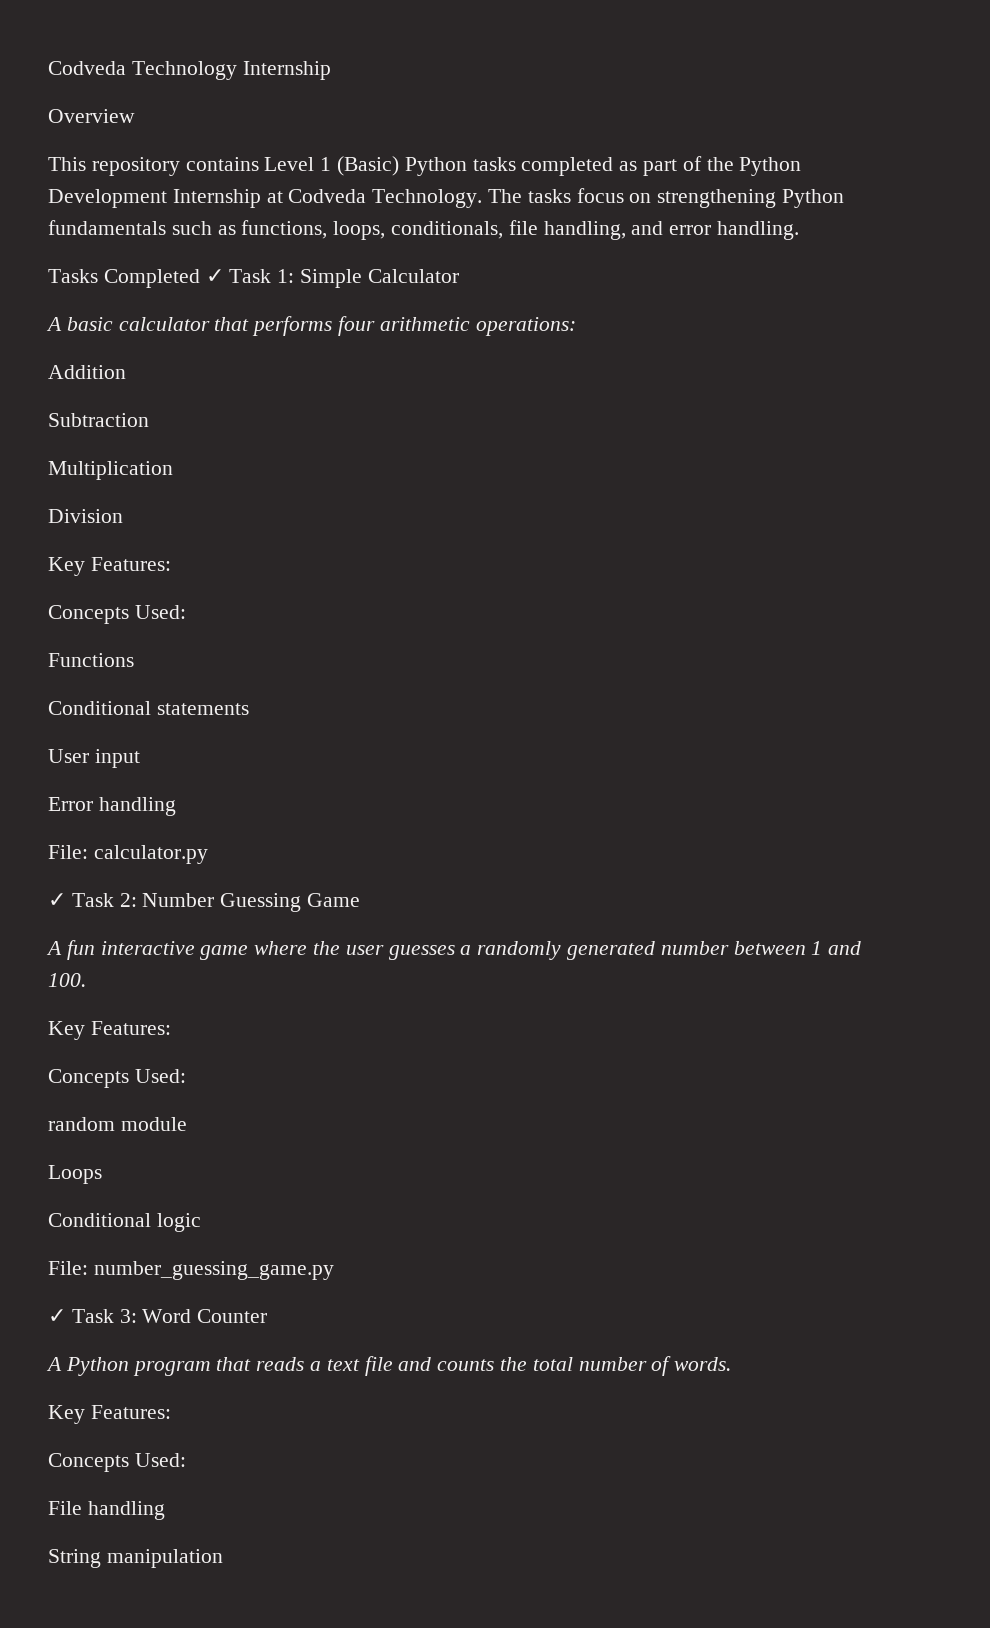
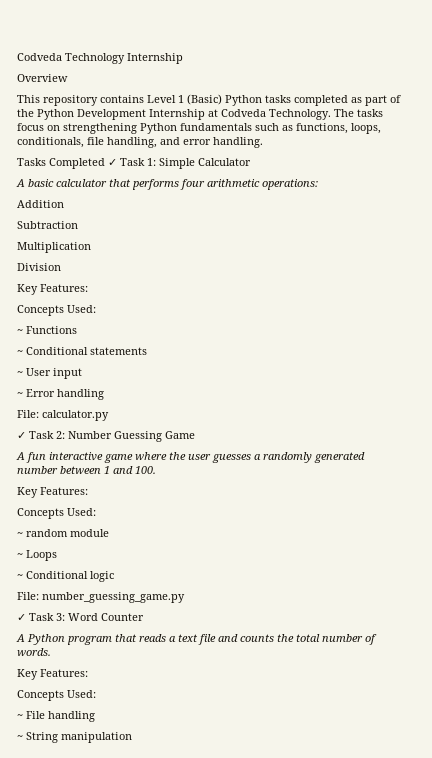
- Functions
+ ~ Functions
- Conditional statements
+ ~ Conditional statements
- User input
+ ~ User input
- Error handling
+ ~ Error handling
- random module
+ ~ random module
- Loops
+ ~ Loops
- Conditional logic
+ ~ Conditional logic
- File handling
+ ~ File handling
- String manipulation
+ ~ String manipulation

